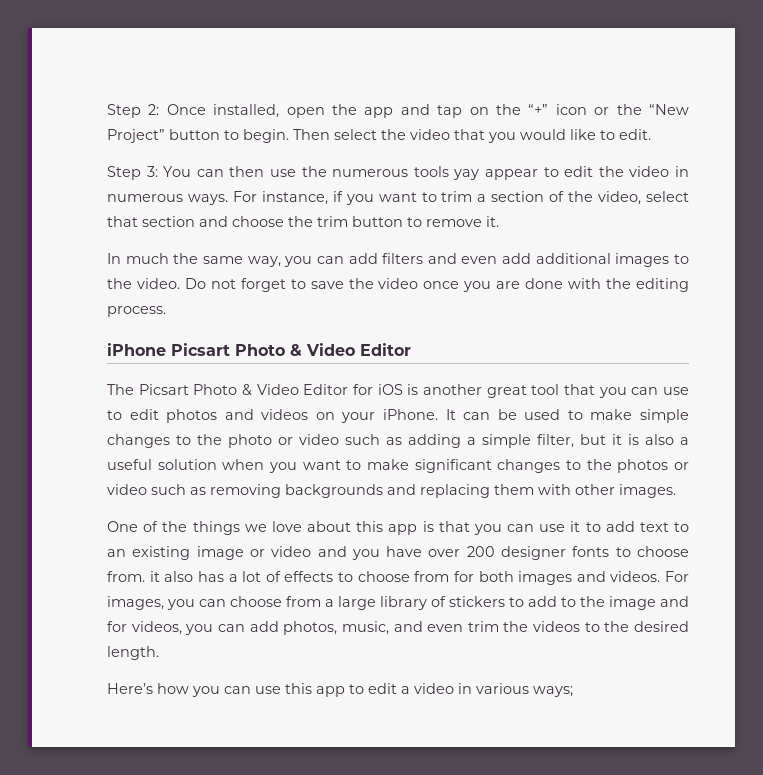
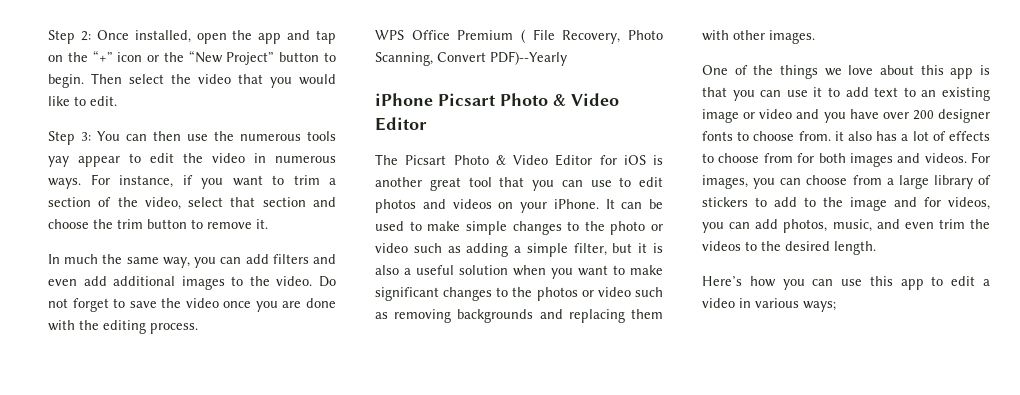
+ WPS Office Premium ( File Recovery, Photo Scanning, Convert PDF)--Yearly

